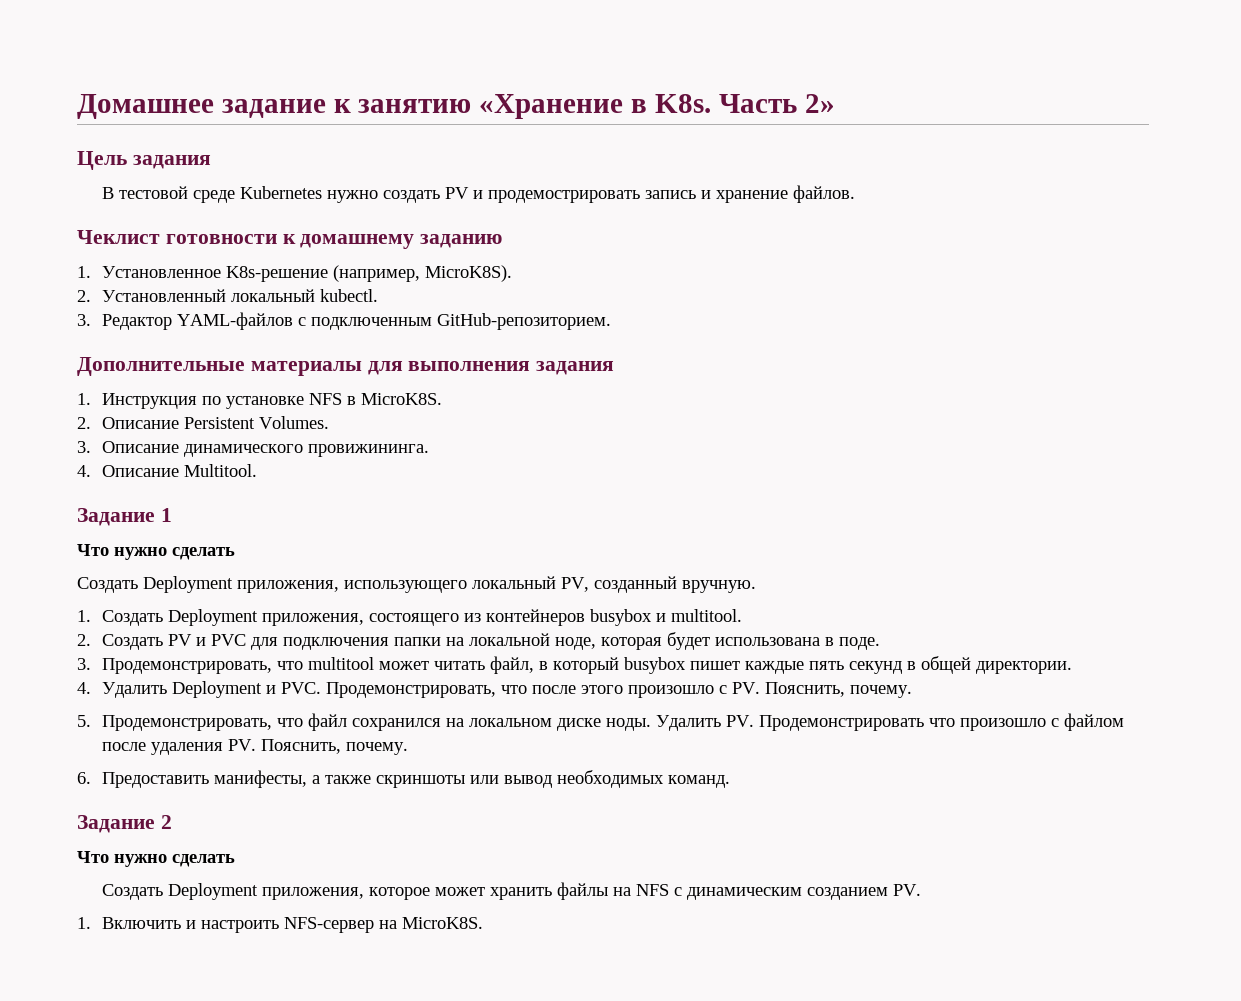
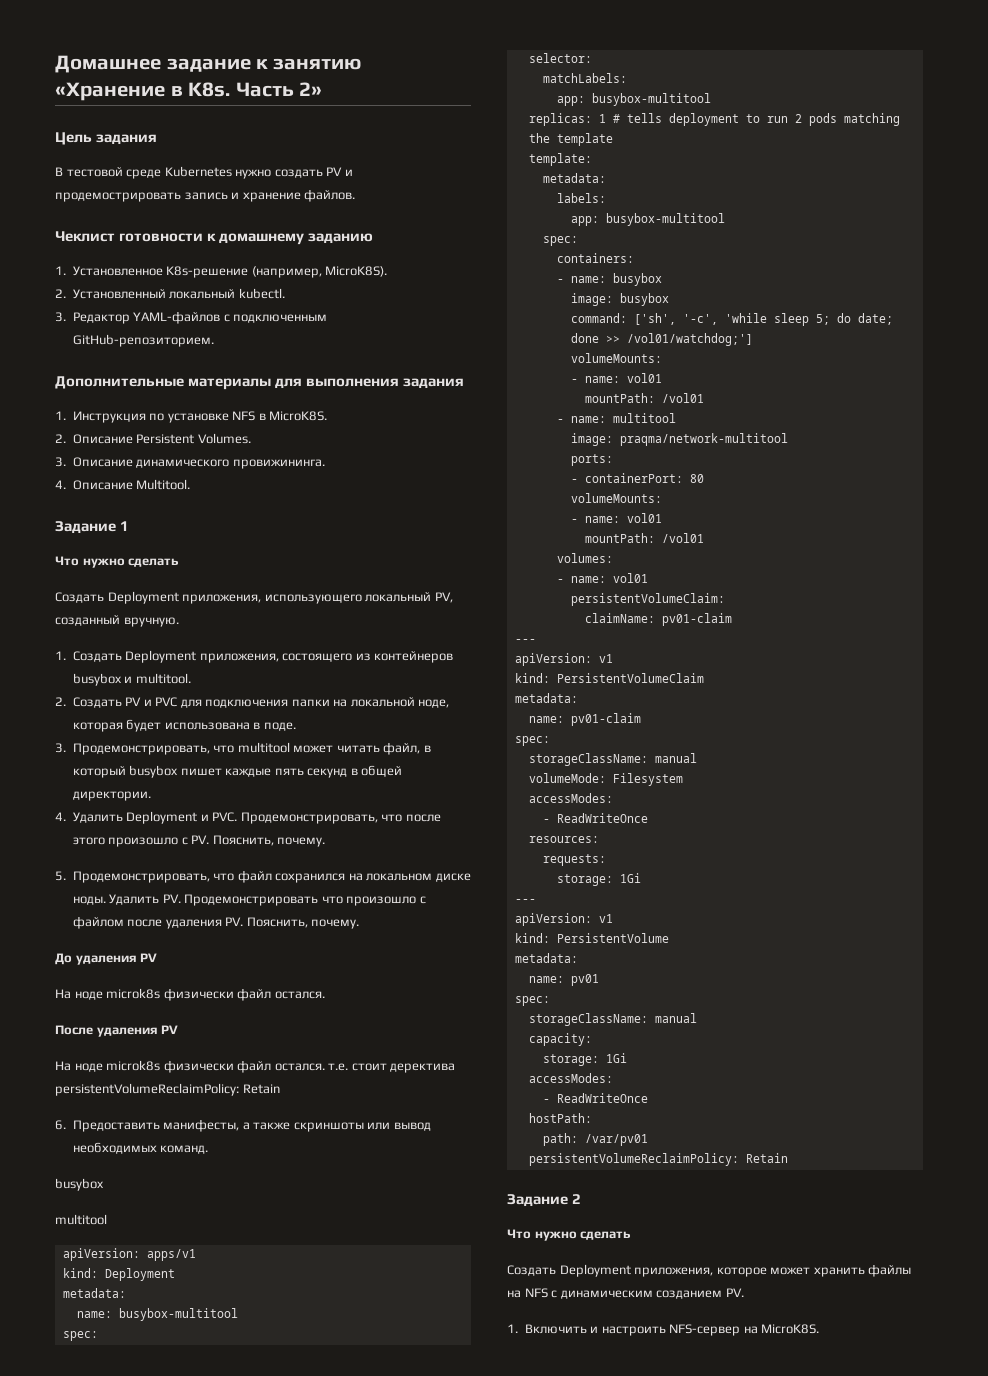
+ До удаления PV
+ На ноде microk8s физически файл остался.
+ После удаления PV
+ На ноде microk8s физически файл остался. т.е. стоит деректива persistentVolumeReclaimPolicy: Retain
  6. Предоставить манифесты, а также скриншоты или вывод необходимых команд.
+ busybox
+ multitool
+ apiVersion: apps/v1
+ kind: Deployment
+ metadata:
+ name: busybox-multitool
+ spec:
+ selector:
+ matchLabels:
+ app: busybox-multitool
+ replicas: 1 # tells deployment to run 2 pods matching the template
+ template:
+ metadata:
+ labels:
+ app: busybox-multitool
+ spec:
+ containers:
+ - name: busybox
+ image: busybox
+ command: ['sh', '-c', 'while sleep 5; do date; done >> /vol01/watchdog;']
+ volumeMounts:
+ - name: vol01
+ mountPath: /vol01
+ - name: multitool
+ image: praqma/network-multitool
+ ports:
+ - containerPort: 80
+ volumeMounts:
+ - name: vol01
+ mountPath: /vol01
+ volumes:
+ - name: vol01
+ persistentVolumeClaim:
+ claimName: pv01-claim
+ ---
+ apiVersion: v1
+ kind: PersistentVolumeClaim
+ metadata:
+ name: pv01-claim
+ spec:
+ storageClassName: manual
+ volumeMode: Filesystem
+ accessModes:
+ - ReadWriteOnce
+ resources:
+ requests:
+ storage: 1Gi
+ ---
+ apiVersion: v1
+ kind: PersistentVolume
+ metadata:
+ name: pv01
+ spec:
+ storageClassName: manual
+ capacity:
+ storage: 1Gi
+ accessModes:
+ - ReadWriteOnce
+ hostPath:
+ path: /var/pv01
+ persistentVolumeReclaimPolicy: Retain

